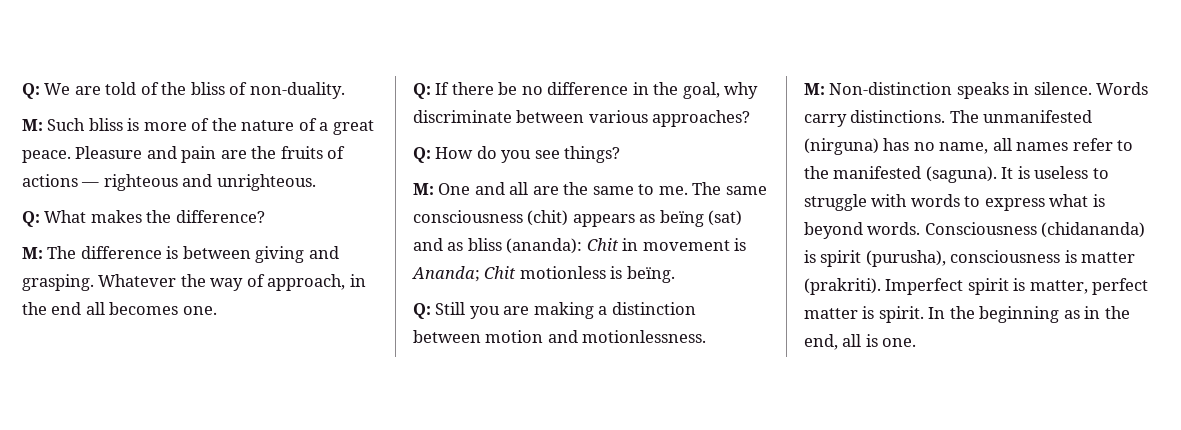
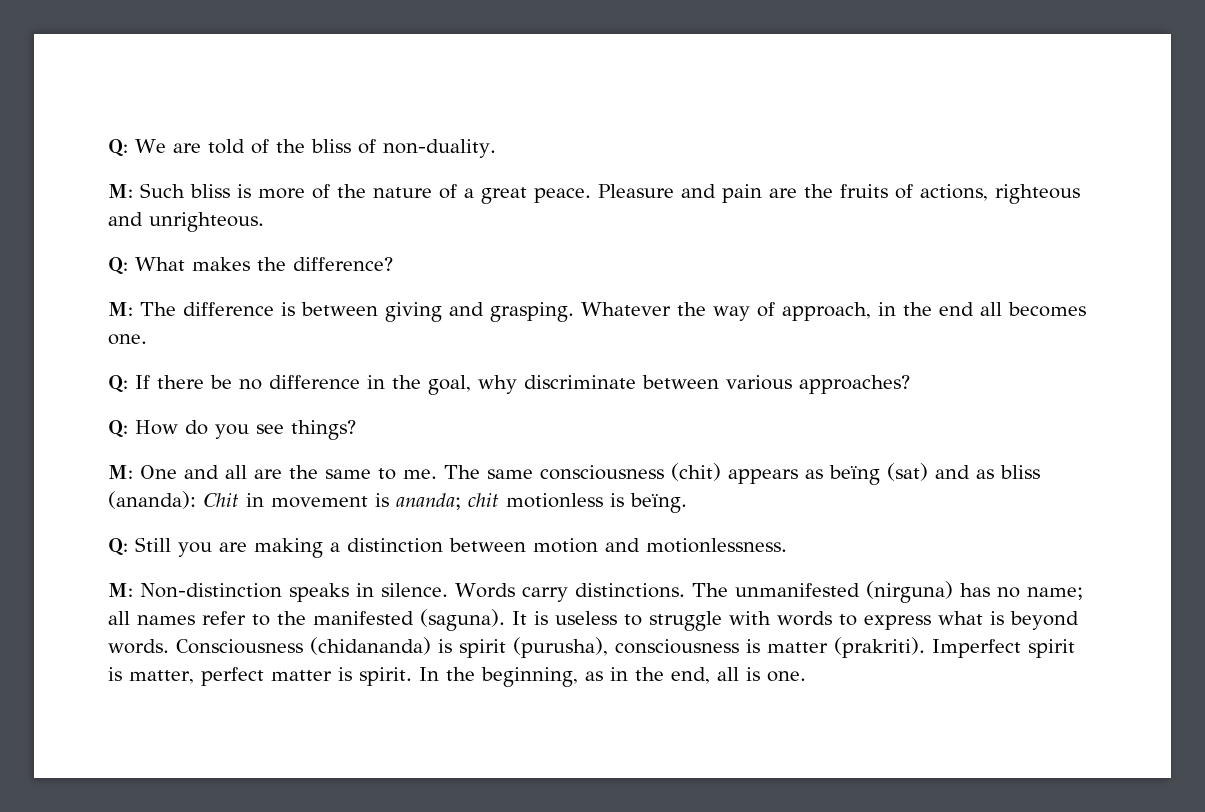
- Pleasure and pain are the fruits of actions — righteous and unrighteous.
+ Pleasure and pain are the fruits of actions, righteous and unrighteous.
- The same consciousness (chit) appears as beïng (sat) and as bliss (ananda): Chit in movement is Ananda; Chit motionless is beïng.
+ The same consciousness (chit) appears as beïng (sat) and as bliss (ananda): Chit in movement is ananda; chit motionless is beïng.
- The unmanifested (nirguna) has no name, all names refer to the manifested (saguna).
+ The unmanifested (nirguna) has no name; all names refer to the manifested (saguna).
- In the beginning as in the end, all is one.
+ In the beginning, as in the end, all is one.

